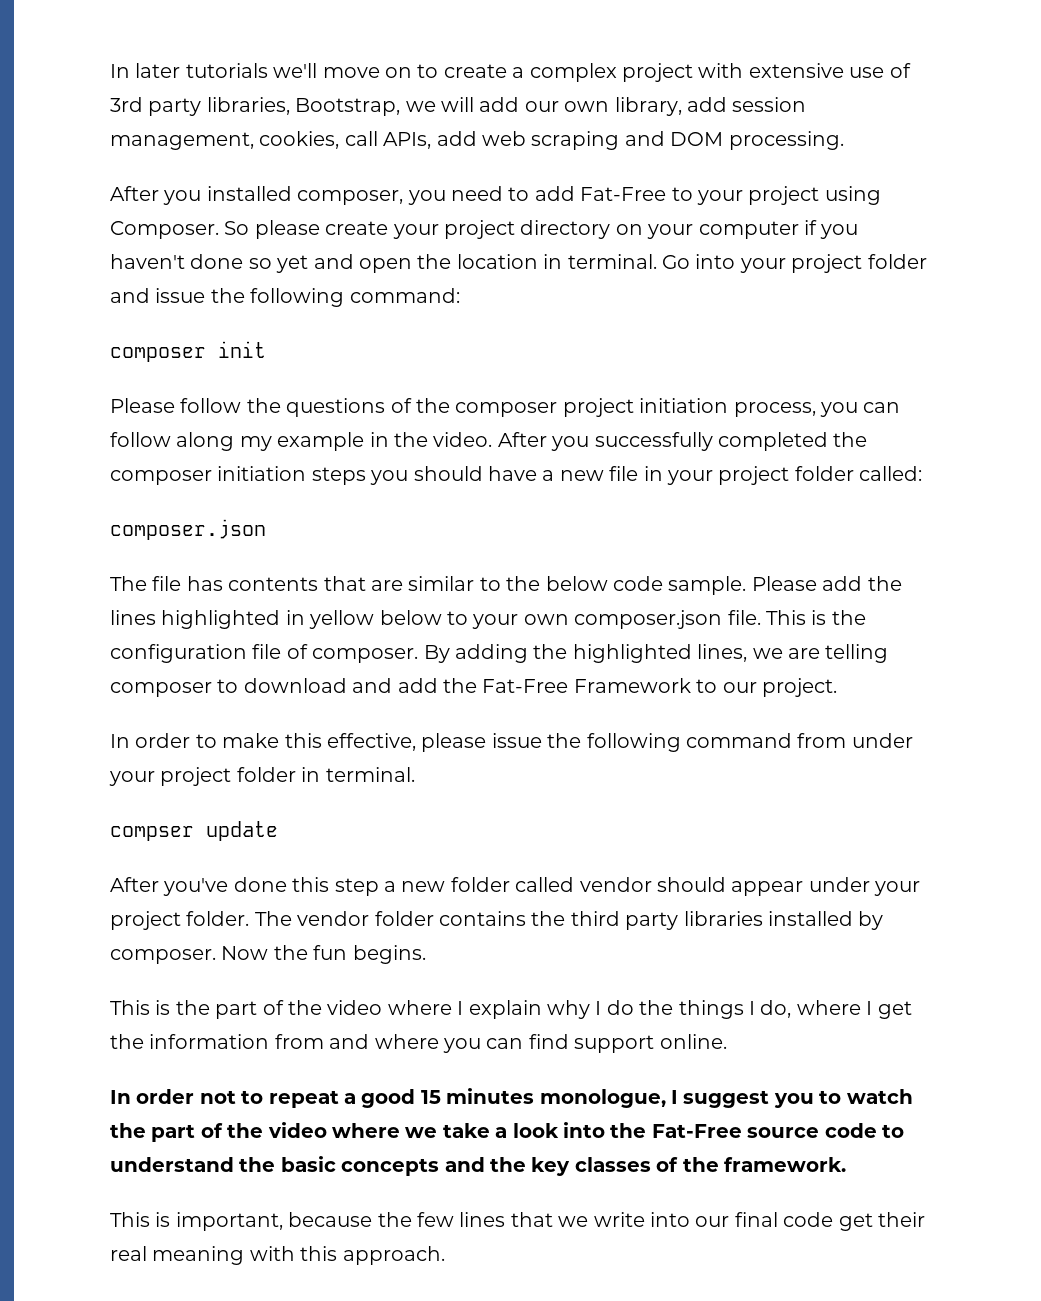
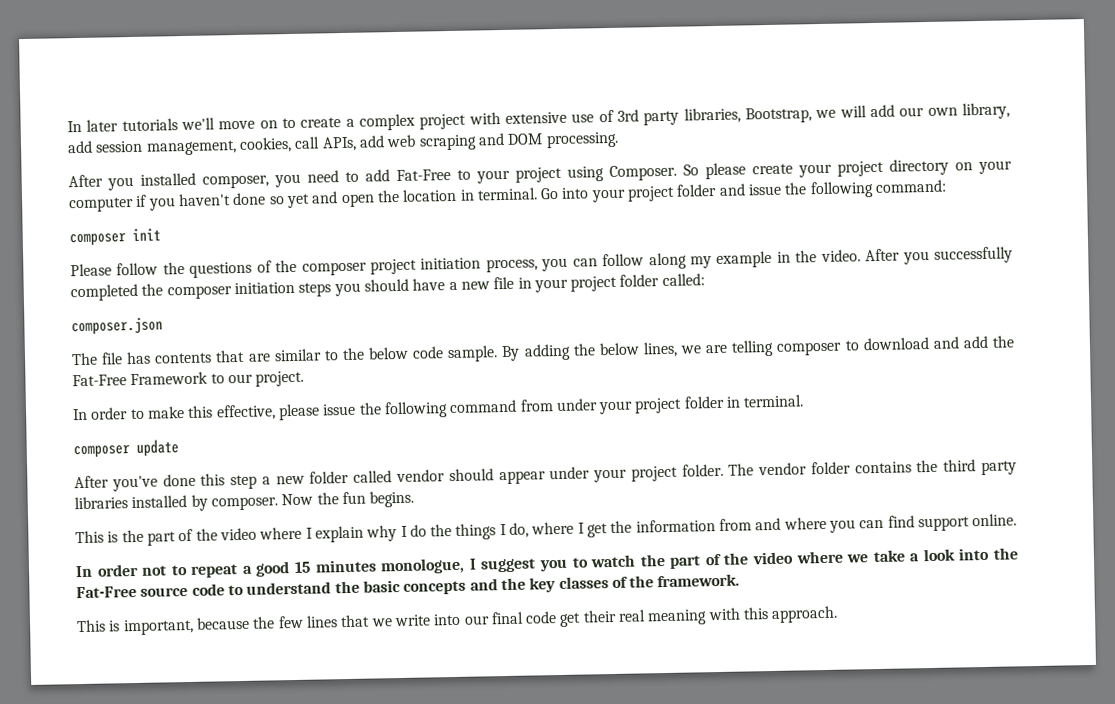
- Please add the lines highlighted in yellow below to your own composer.json file. This is the configuration file of composer.
- By adding the highlighted lines, we are telling composer to download and add the Fat-Free Framework to our project.
+ By adding the below lines, we are telling composer to download and add the Fat-Free Framework to our project.
- compser update
+ composer update

